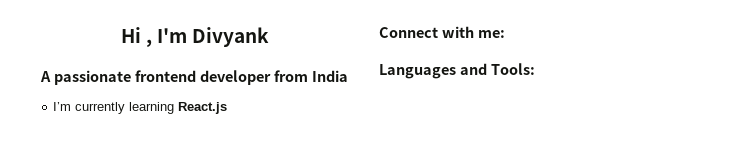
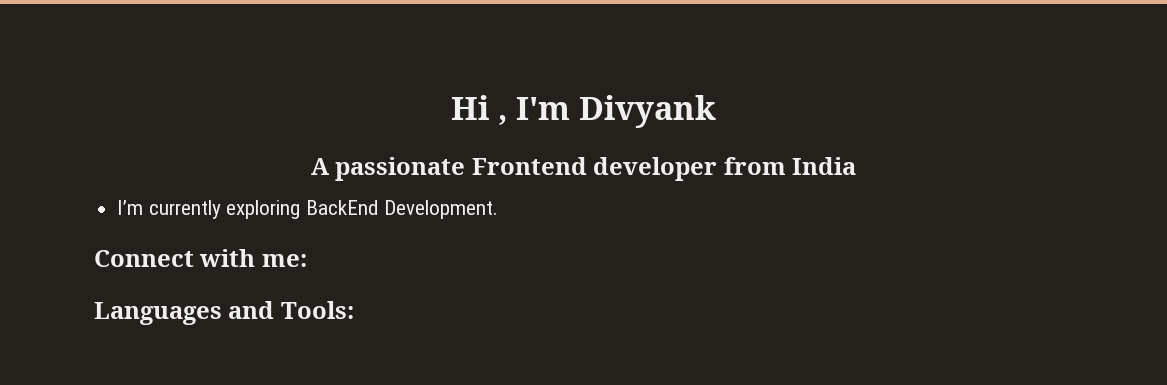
- A passionate frontend developer from India
+ A passionate Frontend developer from India
- I’m currently learning React.js
+ I’m currently exploring BackEnd Development.

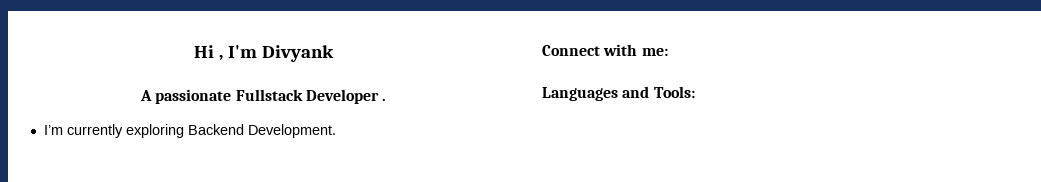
- A passionate Frontend developer from India
+ A passionate Fullstack Developer .
- I’m currently exploring BackEnd Development.
+ I’m currently exploring Backend Development.

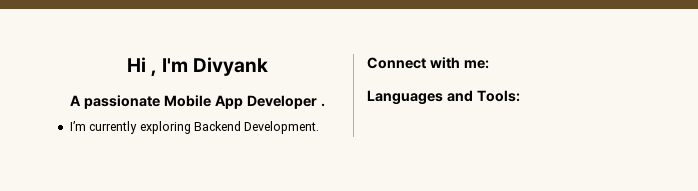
- A passionate Fullstack Developer .
+ A passionate Mobile App Developer .

